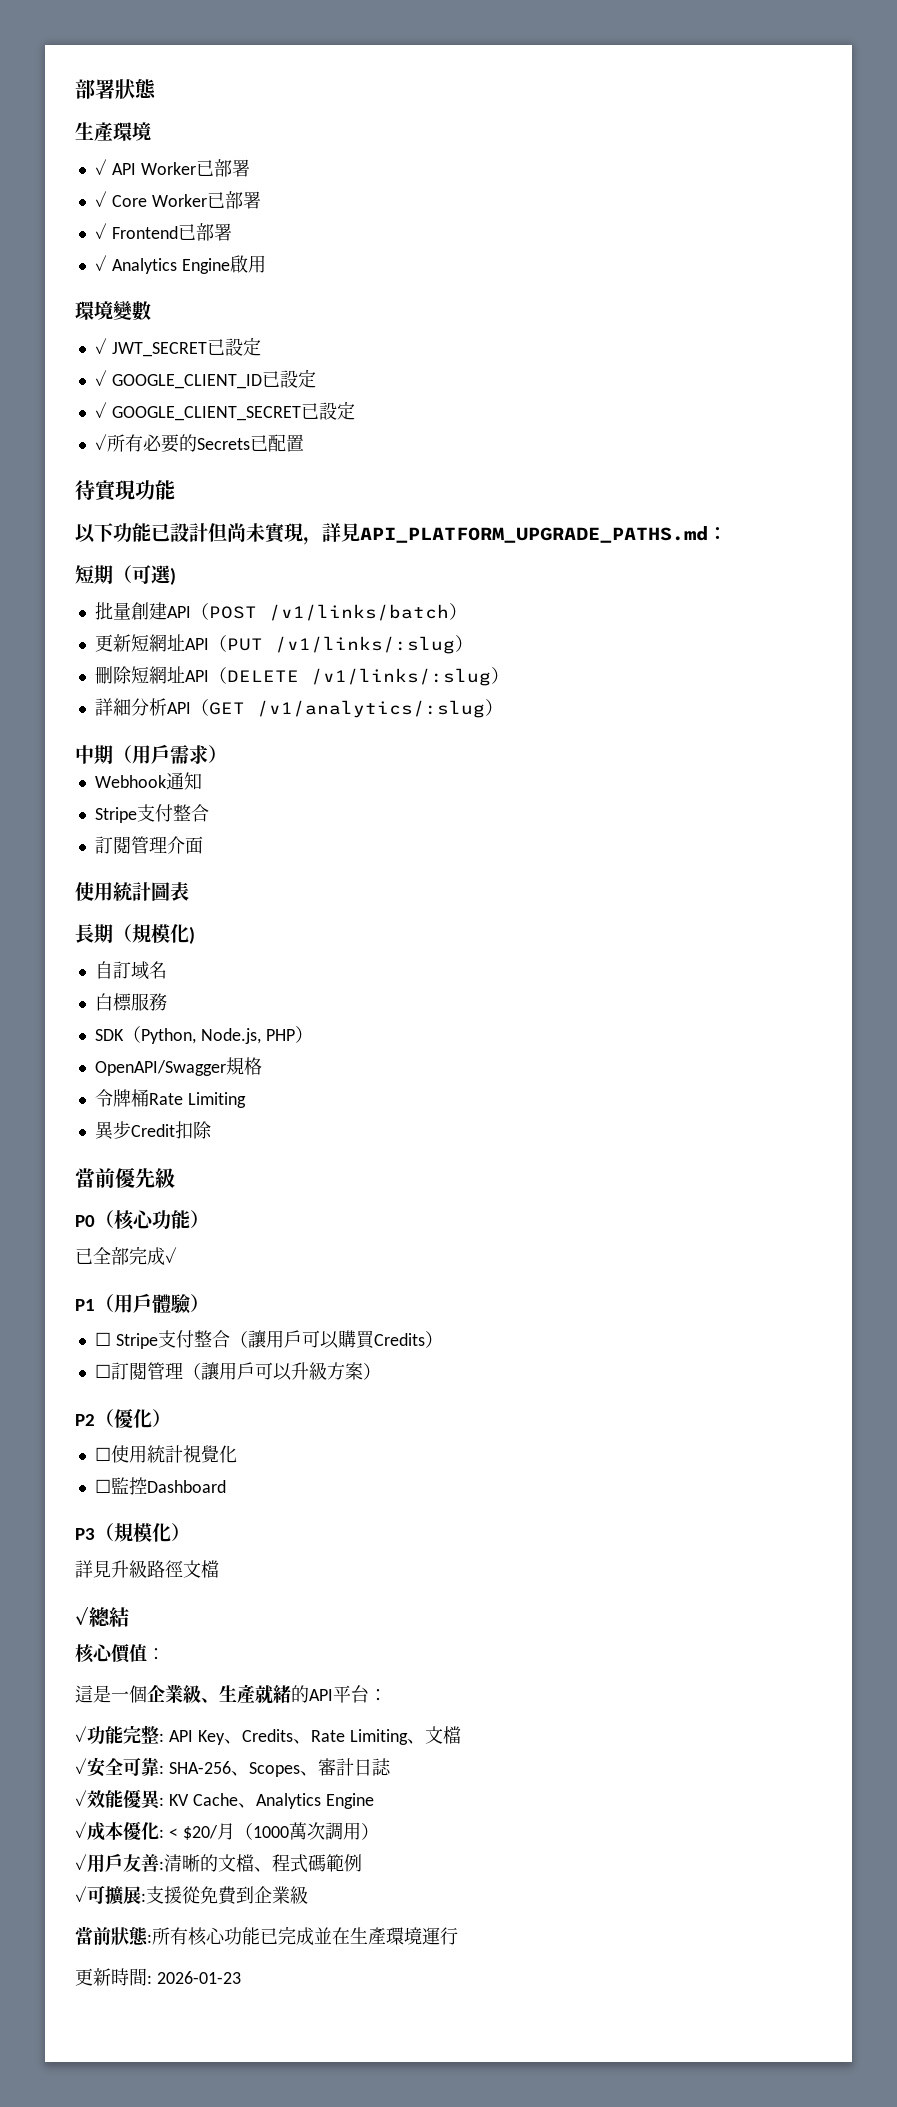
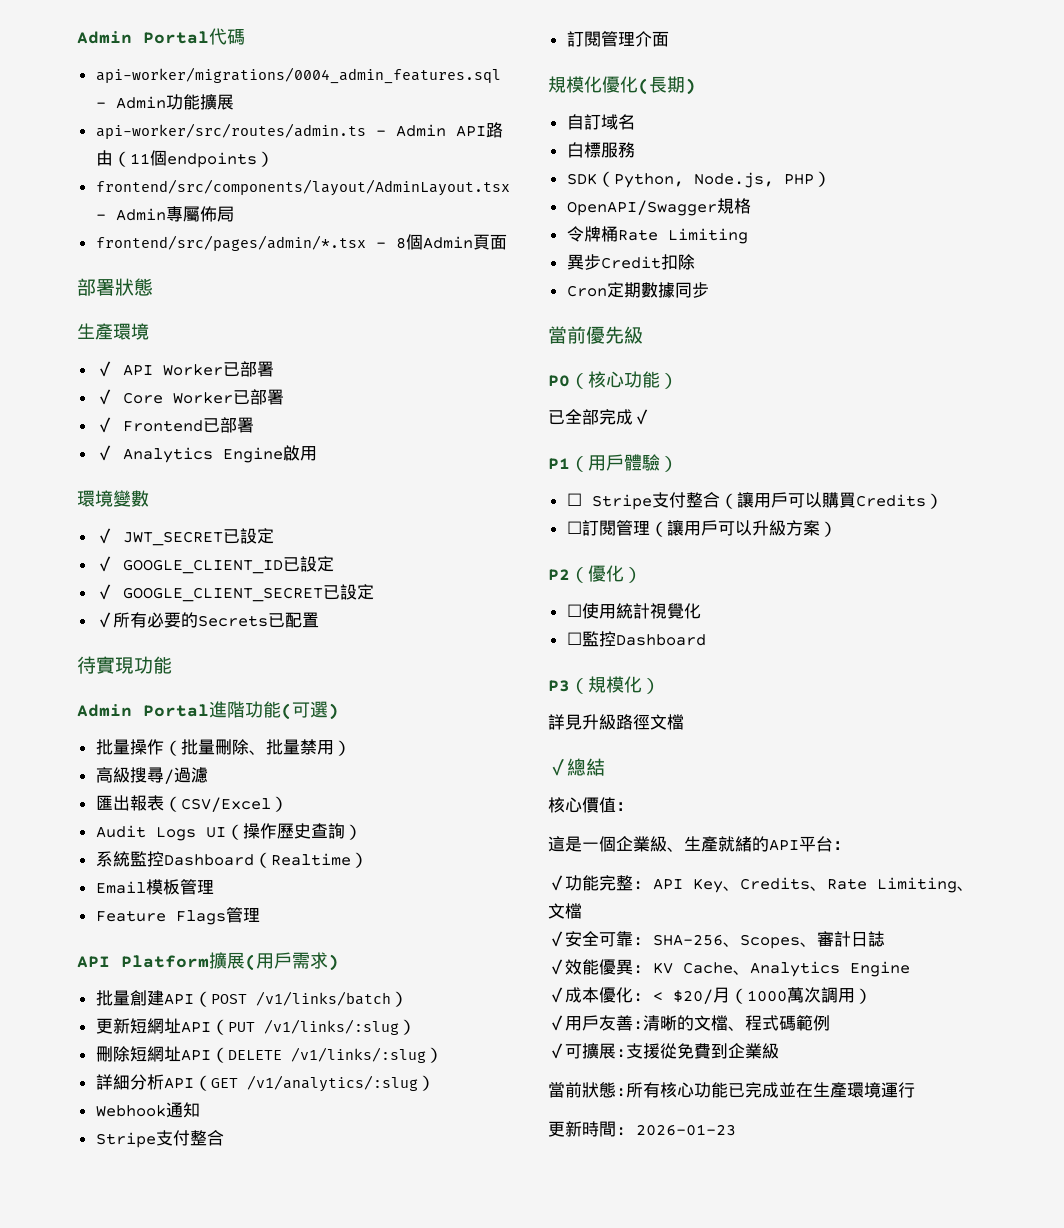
+ Admin Portal代碼
+ api-worker/migrations/0004_admin_features.sql - Admin功能擴展
+ api-worker/src/routes/admin.ts - Admin API路由（11個endpoints）
+ frontend/src/components/layout/AdminLayout.tsx - Admin專屬佈局
+ frontend/src/pages/admin/*.tsx - 8個Admin頁面
- 以下功能已設計但尚未實現，詳見API_PLATFORM_UPGRADE_PATHS.md：
- 短期（可選)
+ Admin Portal進階功能(可選)
+ 批量操作（批量刪除、批量禁用）
+ 高級搜尋/過濾
+ 匯出報表（CSV/Excel）
+ Audit Logs UI（操作歷史查詢）
+ 系統監控Dashboard（Realtime）
+ Email模板管理
+ Feature Flags管理
+ API Platform擴展(用戶需求)
- 中期（用戶需求）
- 使用統計圖表
- 長期（規模化)
+ 規模化優化(長期)
+ Cron定期數據同步

